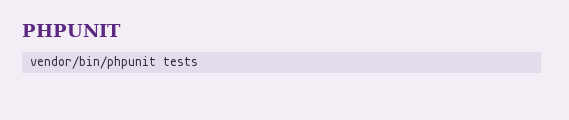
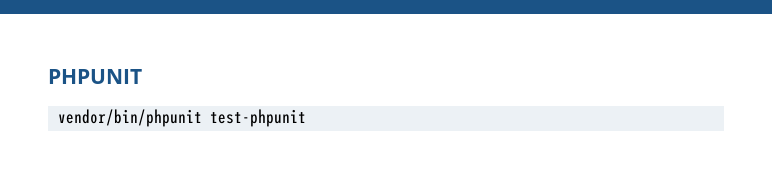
- vendor/bin/phpunit tests
+ vendor/bin/phpunit test-phpunit

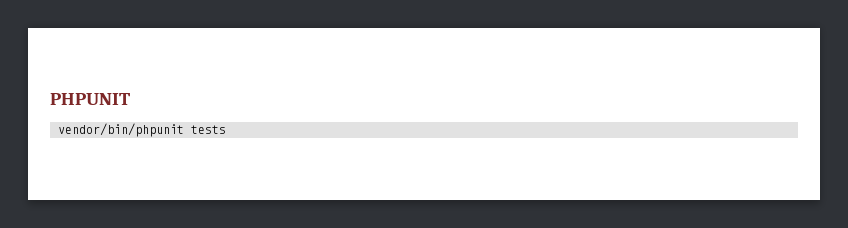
- vendor/bin/phpunit test-phpunit
+ vendor/bin/phpunit tests

